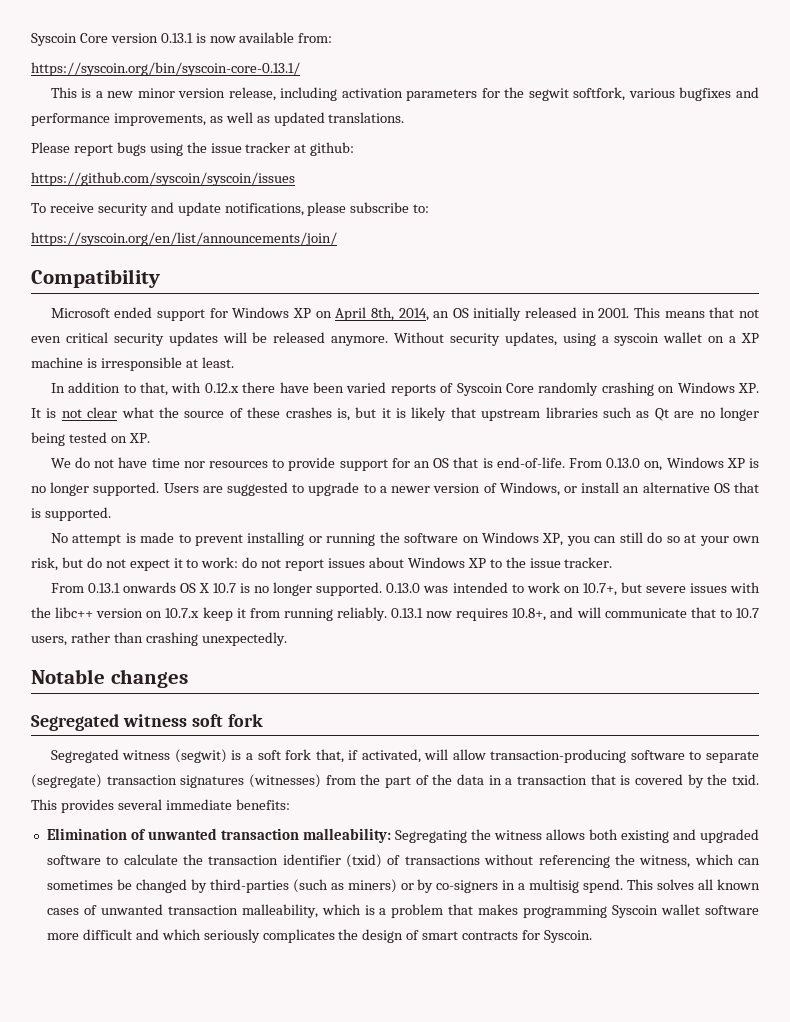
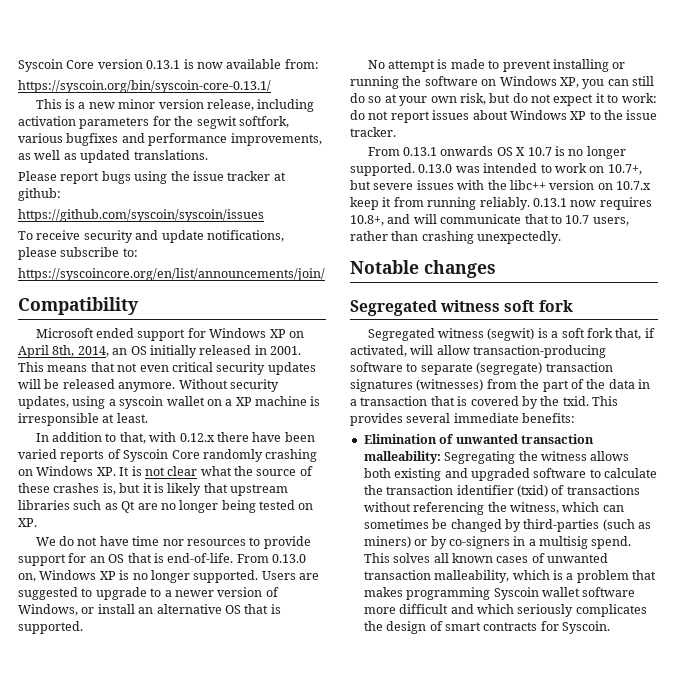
- https://syscoin.org/en/list/announcements/join/
+ https://syscoincore.org/en/list/announcements/join/

